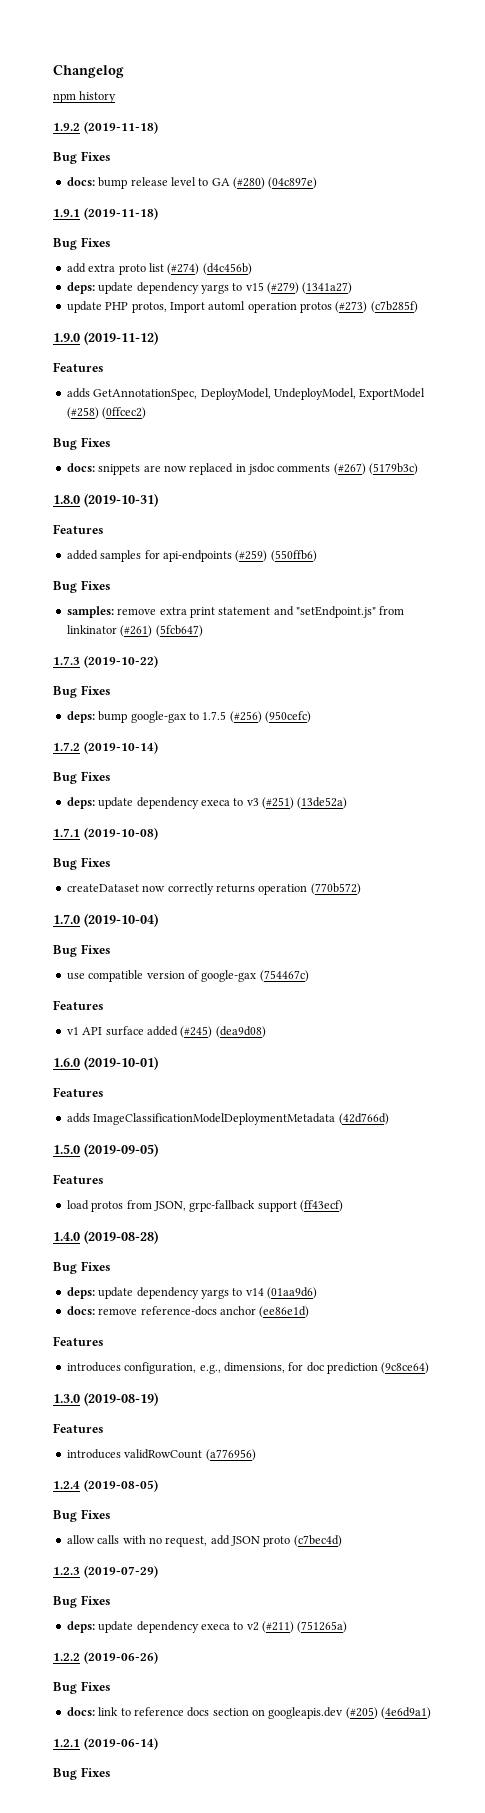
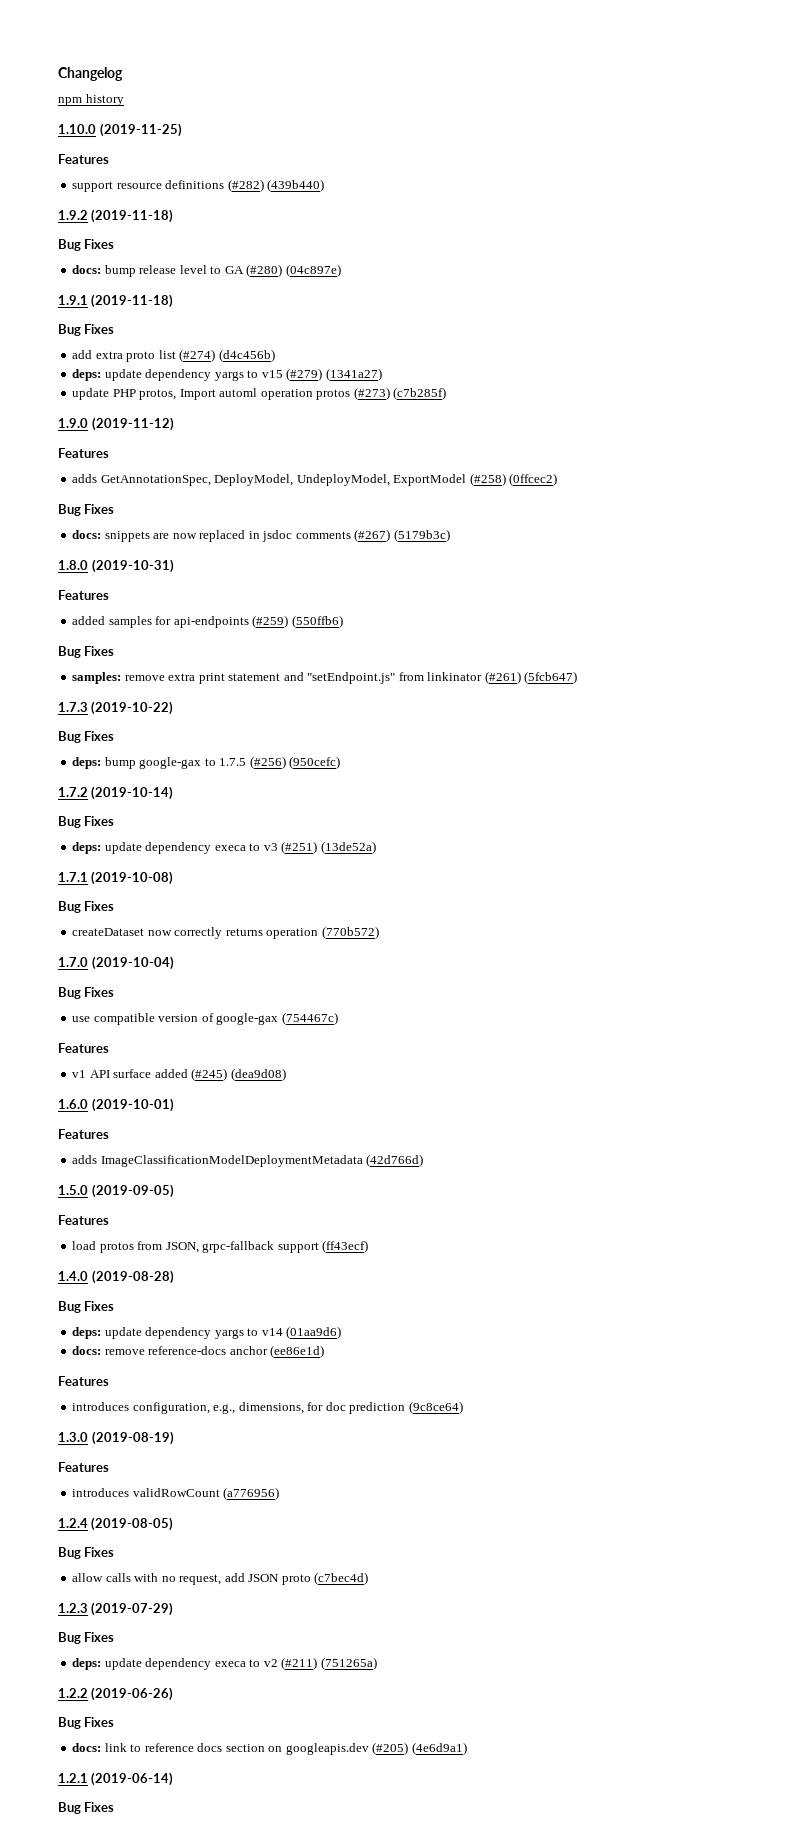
+ 1.10.0 (2019-11-25)
+ Features
+ support resource definitions (#282) (439b440)

